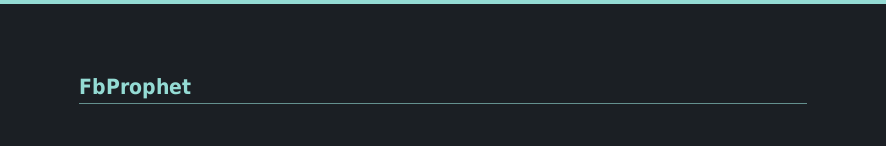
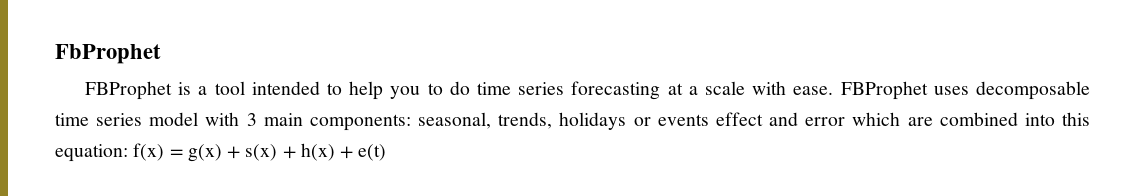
+ FBProphet is a tool intended to help you to do time series forecasting at a scale with ease. FBProphet uses decomposable time series model with 3 main components: seasonal, trends, holidays or events effect and error which are combined into this equation: f(x) = g(x) + s(x) + h(x) + e(t)

